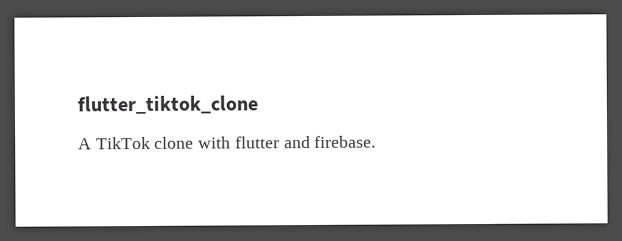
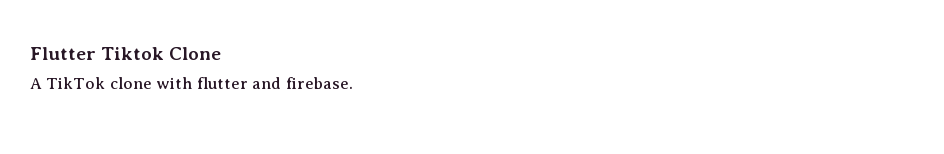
- flutter_tiktok_clone
+ Flutter Tiktok Clone

